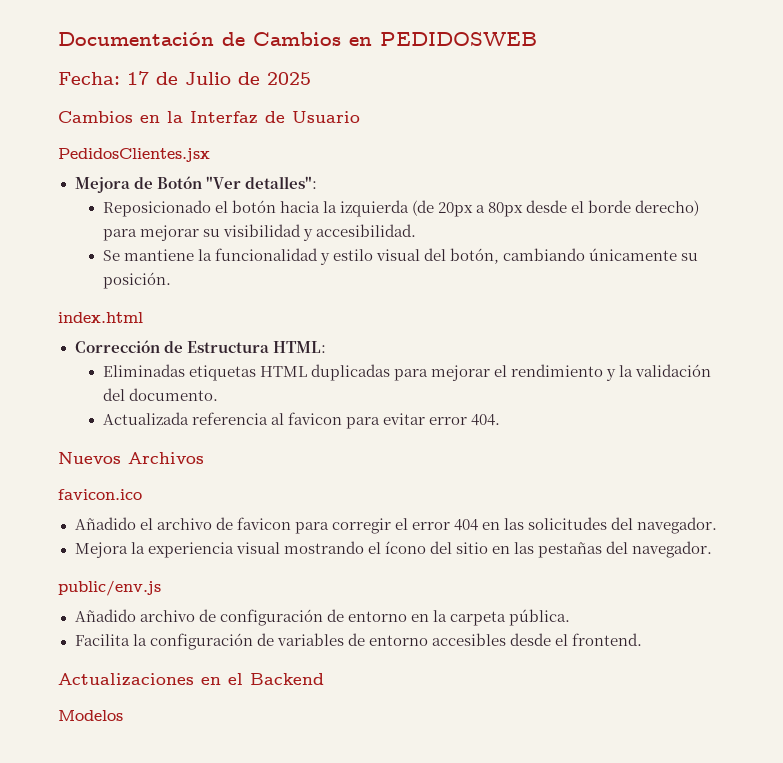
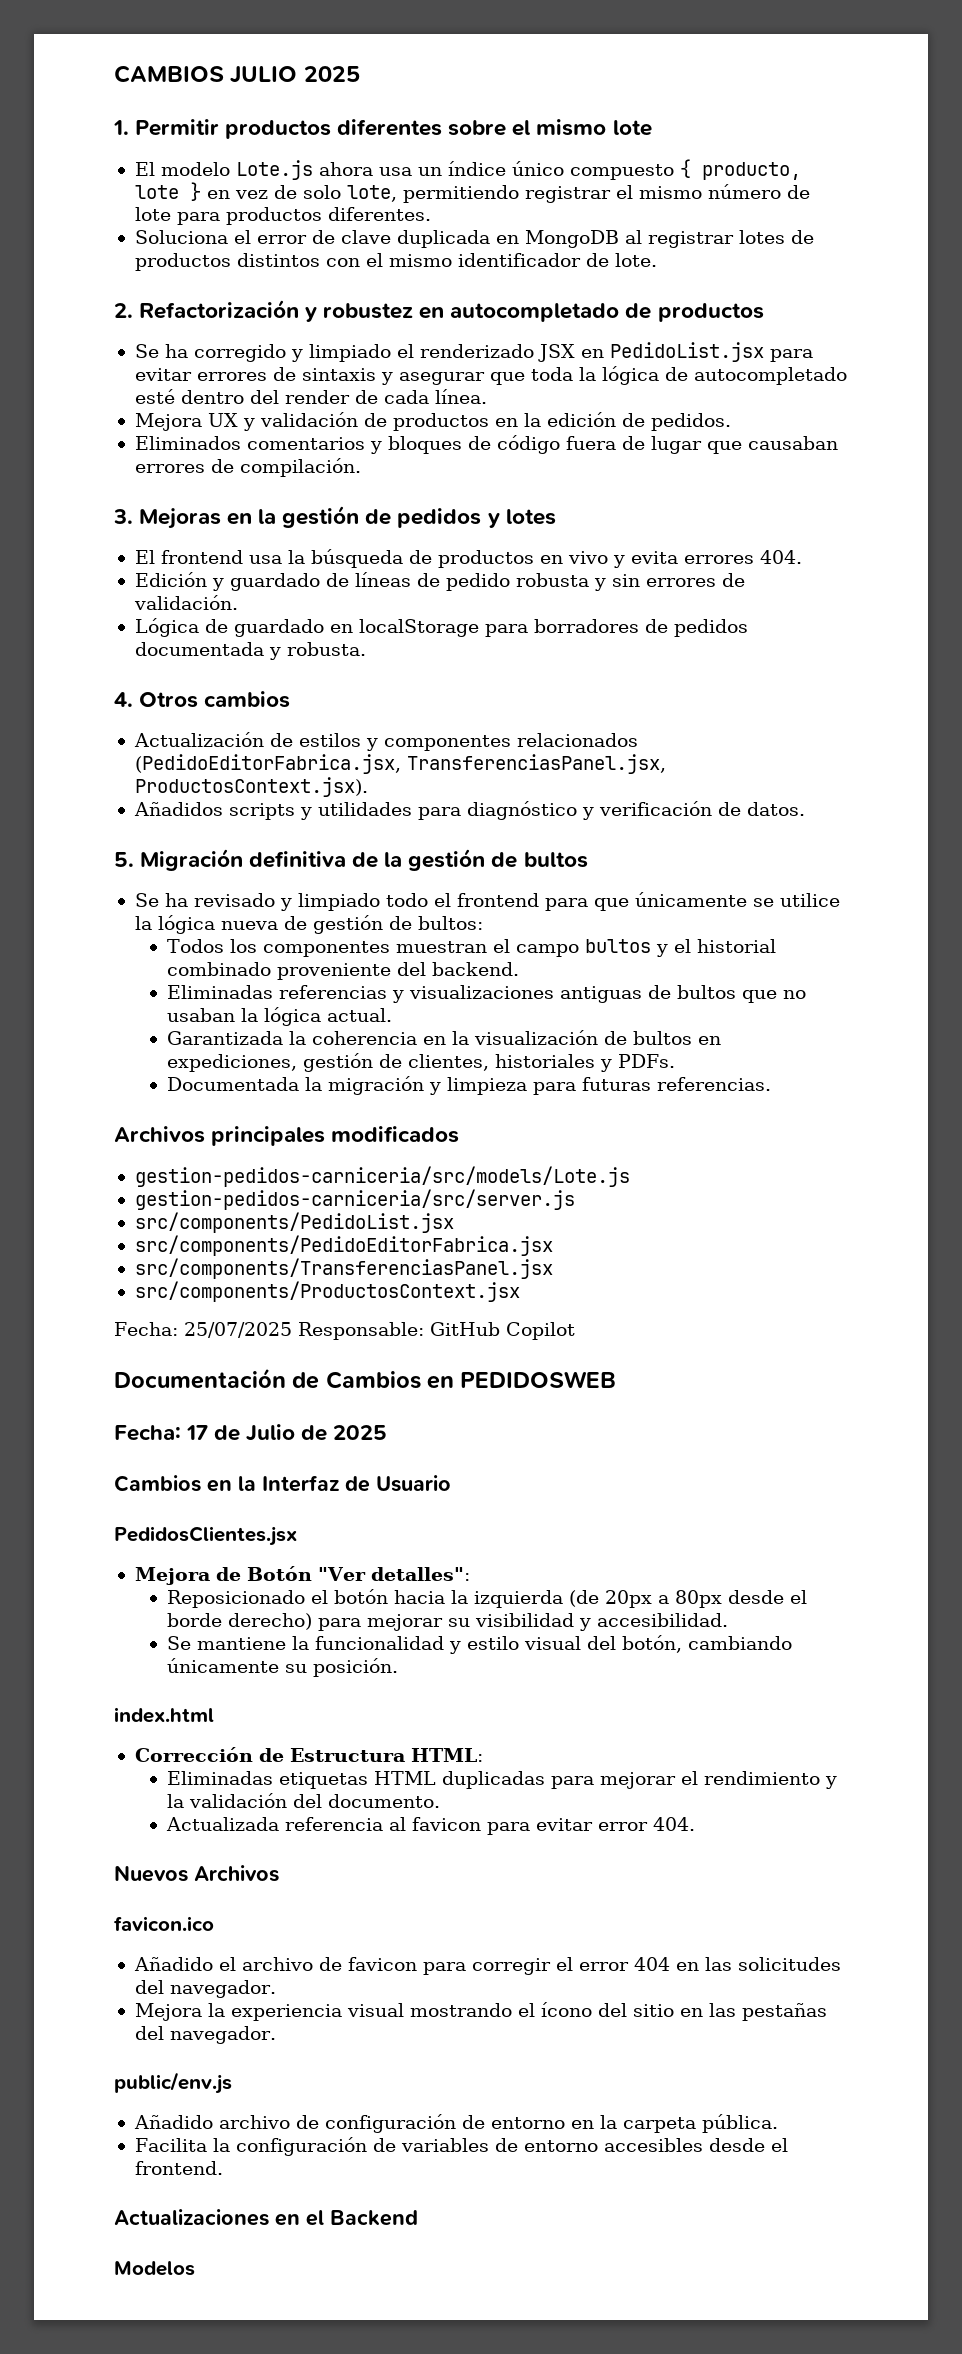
+ CAMBIOS JULIO 2025
+ 1. Permitir productos diferentes sobre el mismo lote
+ El modelo Lote.js ahora usa un índice único compuesto { producto, lote } en vez de solo lote, permitiendo registrar el mismo número de lote para productos diferentes.
+ Soluciona el error de clave duplicada en MongoDB al registrar lotes de productos distintos con el mismo identificador de lote.
+ 2. Refactorización y robustez en autocompletado de productos
+ Se ha corregido y limpiado el renderizado JSX en PedidoList.jsx para evitar errores de sintaxis y asegurar que toda la lógica de autocompletado esté dentro del render de cada línea.
+ Mejora UX y validación de productos en la edición de pedidos.
+ Eliminados comentarios y bloques de código fuera de lugar que causaban errores de compilación.
+ 3. Mejoras en la gestión de pedidos y lotes
+ El frontend usa la búsqueda de productos en vivo y evita errores 404.
+ Edición y guardado de líneas de pedido robusta y sin errores de validación.
+ Lógica de guardado en localStorage para borradores de pedidos documentada y robusta.
+ 4. Otros cambios
+ Actualización de estilos y componentes relacionados (PedidoEditorFabrica.jsx, TransferenciasPanel.jsx, ProductosContext.jsx).
+ Añadidos scripts y utilidades para diagnóstico y verificación de datos.
+ 5. Migración definitiva de la gestión de bultos
+ Se ha revisado y limpiado todo el frontend para que únicamente se utilice la lógica nueva de gestión de bultos:
+ Todos los componentes muestran el campo bultos y el historial combinado proveniente del backend.
+ Eliminadas referencias y visualizaciones antiguas de bultos que no usaban la lógica actual.
+ Garantizada la coherencia en la visualización de bultos en expediciones, gestión de clientes, historiales y PDFs.
+ Documentada la migración y limpieza para futuras referencias.
+ Archivos principales modificados
+ gestion-pedidos-carniceria/src/models/Lote.js
+ gestion-pedidos-carniceria/src/server.js
+ src/components/PedidoList.jsx
+ src/components/PedidoEditorFabrica.jsx
+ src/components/TransferenciasPanel.jsx
+ src/components/ProductosContext.jsx
+ Fecha: 25/07/2025 Responsable: GitHub Copilot

